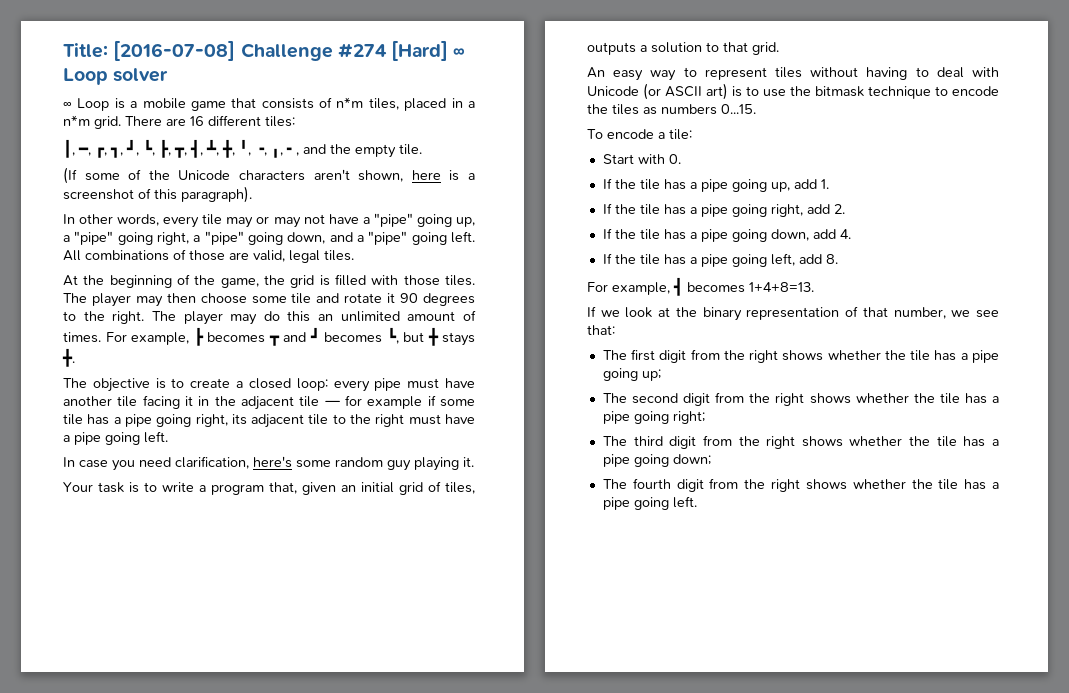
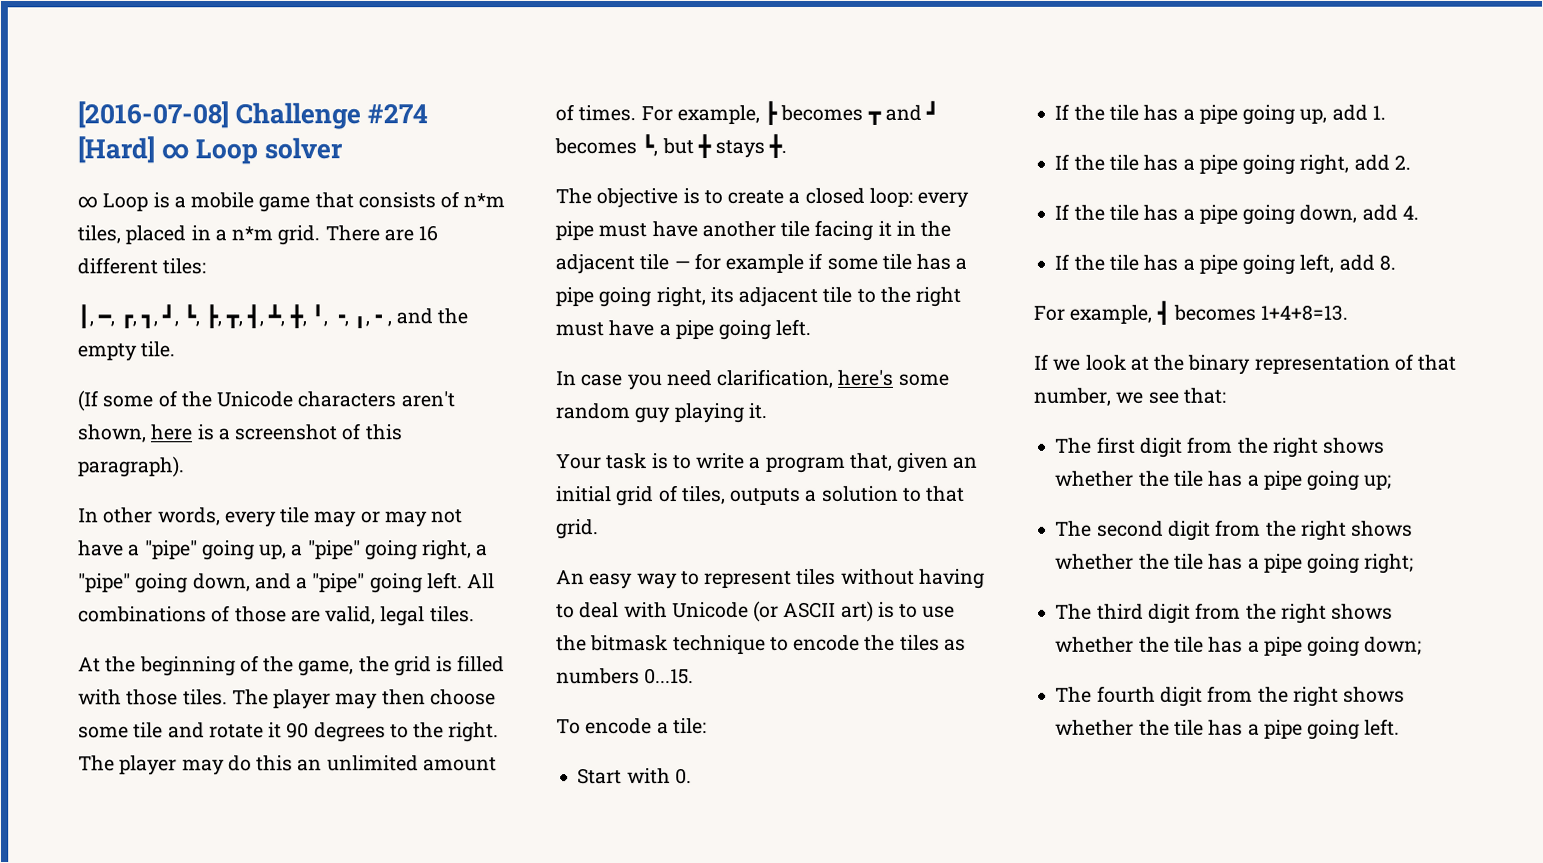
- Title: [2016-07-08] Challenge #274 [Hard] ∞ Loop solver
+ [2016-07-08] Challenge #274 [Hard] ∞ Loop solver

